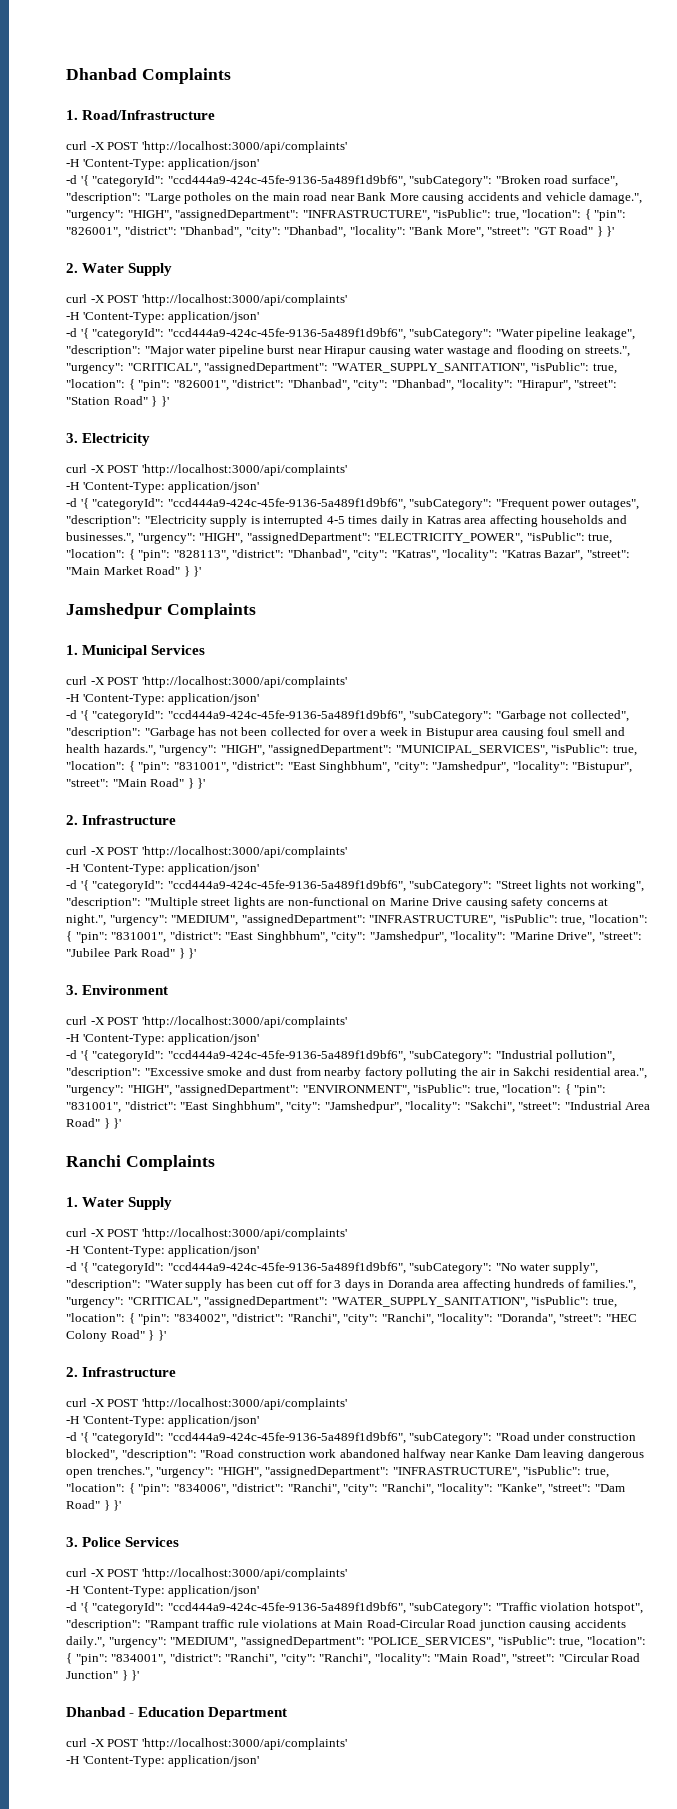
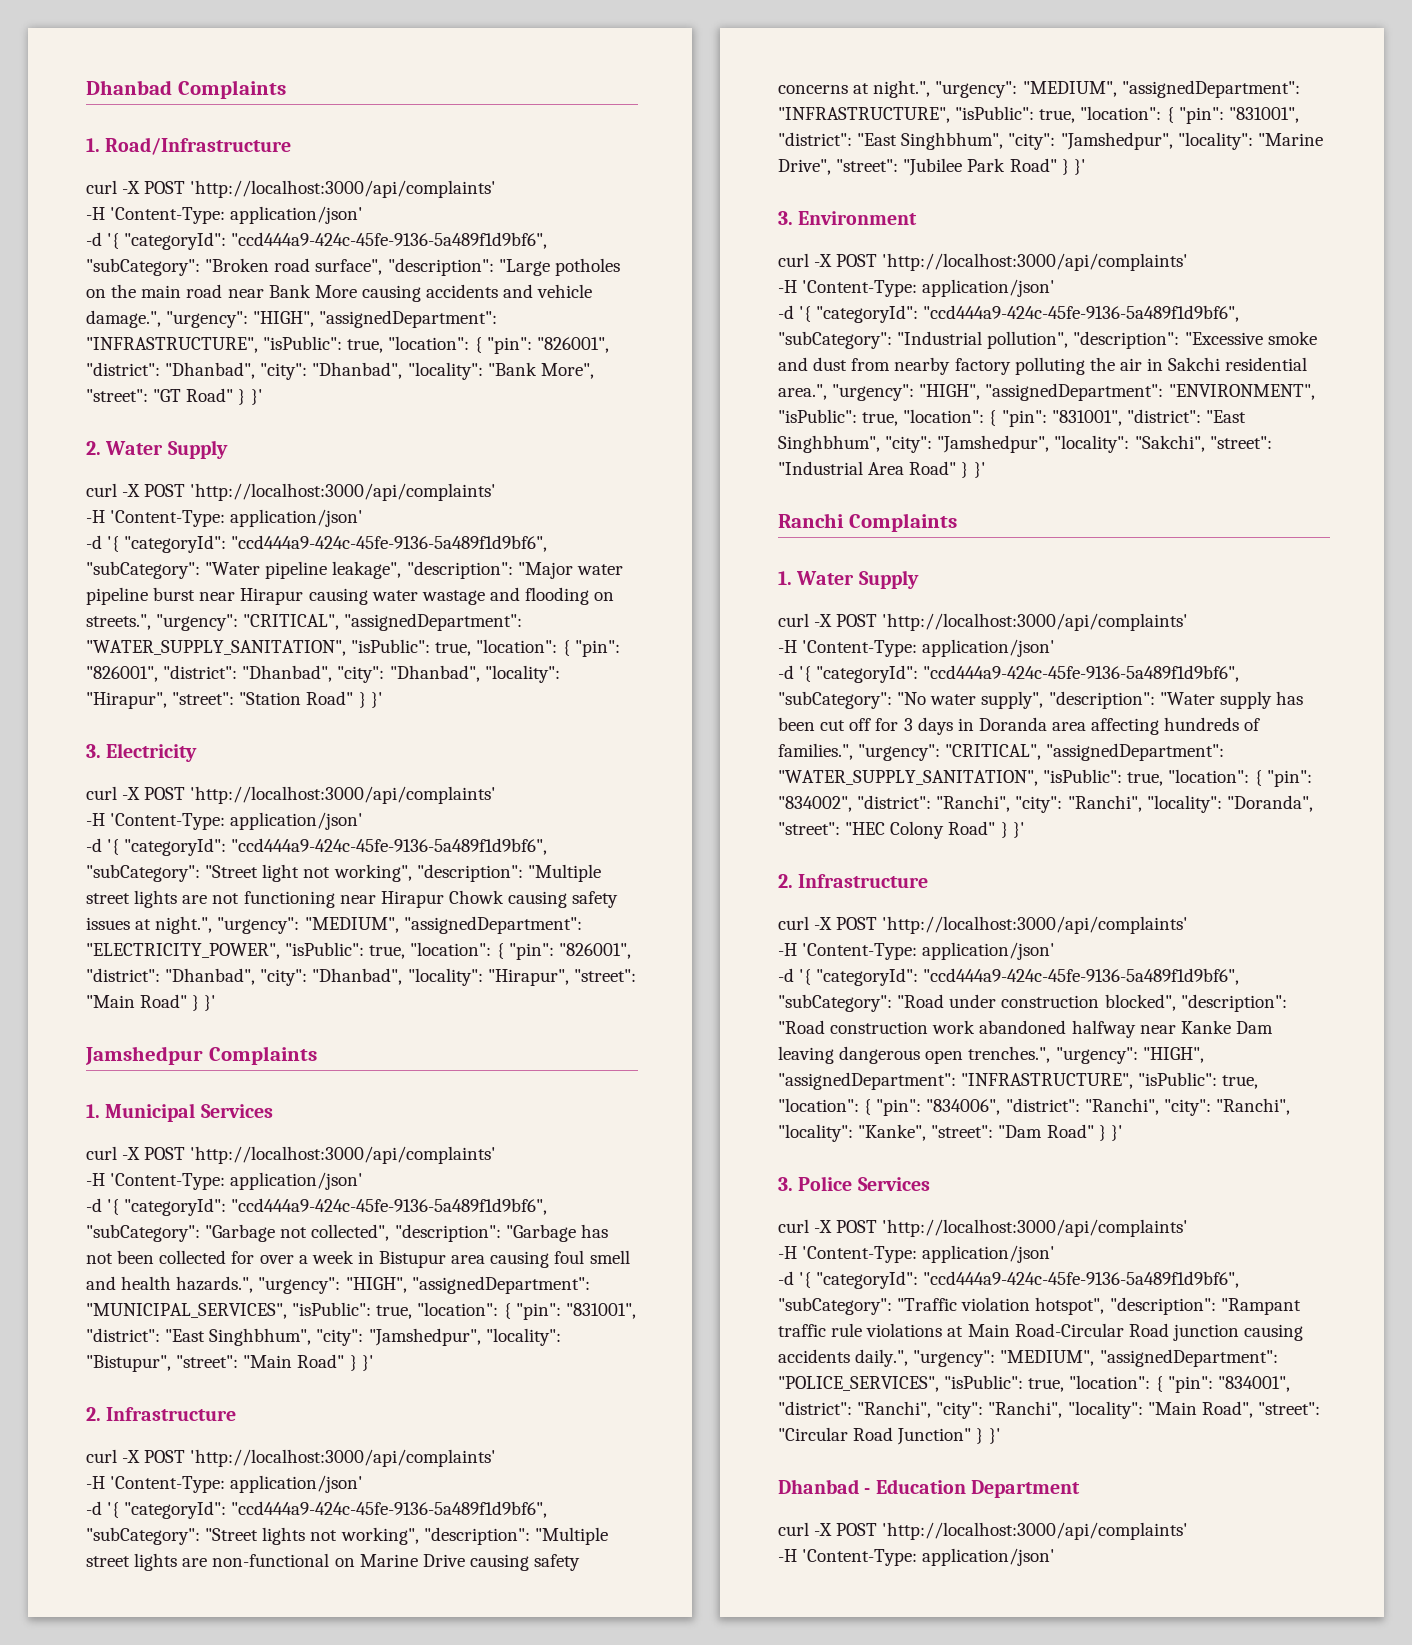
- -d '{ "categoryId": "ccd444a9-424c-45fe-9136-5a489f1d9bf6", "subCategory": "Frequent power outages", "description": "Electricity supply is interrupted 4-5 times daily in Katras area affecting households and businesses.", "urgency": "HIGH", "assignedDepartment": "ELECTRICITY_POWER", "isPublic": true, "location": { "pin": "828113", "district": "Dhanbad", "city": "Katras", "locality": "Katras Bazar", "street": "Main Market Road" } }'
+ -d '{ "categoryId": "ccd444a9-424c-45fe-9136-5a489f1d9bf6", "subCategory": "Street light not working", "description": "Multiple street lights are not functioning near Hirapur Chowk causing safety issues at night.", "urgency": "MEDIUM", "assignedDepartment": "ELECTRICITY_POWER", "isPublic": true, "location": { "pin": "826001", "district": "Dhanbad", "city": "Dhanbad", "locality": "Hirapur", "street": "Main Road" } }'

